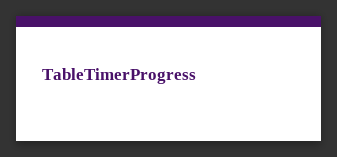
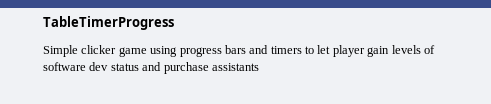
+ Simple clicker game using progress bars and timers to let player gain levels of software dev status and purchase assistants

